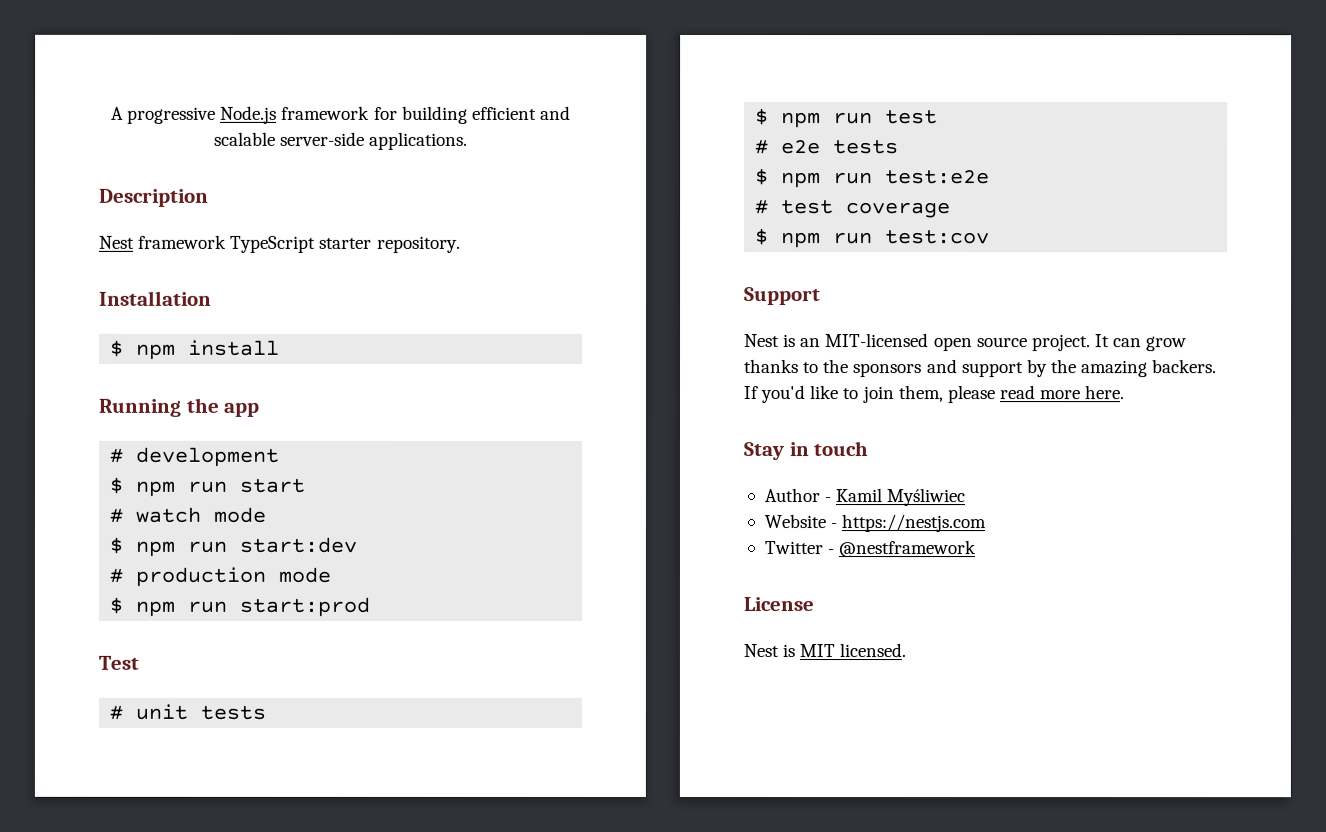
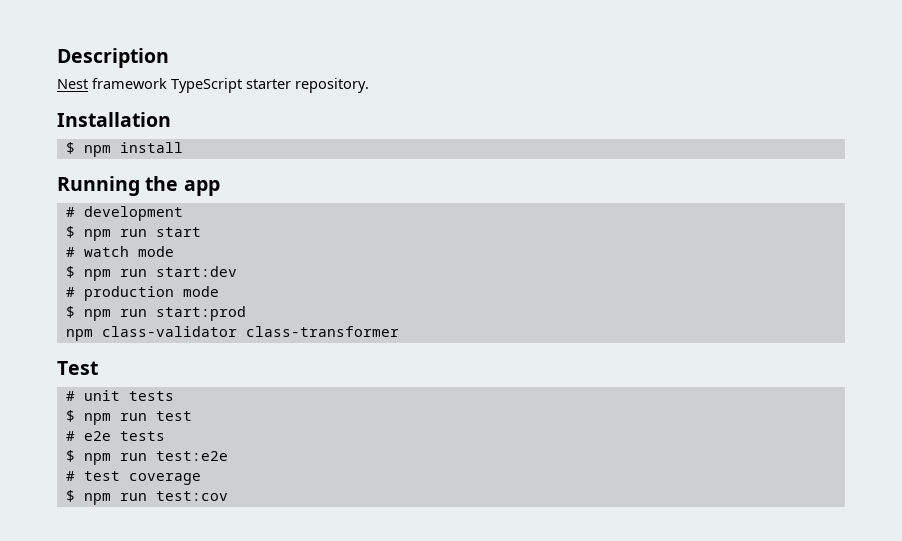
- A progressive Node.js framework for building efficient and scalable server-side applications.
+ npm class-validator class-transformer
- Support
- Nest is an MIT-licensed open source project. It can grow thanks to the sponsors and support by the amazing backers. If you'd like to join them, please read more here.
- Stay in touch
- Author - Kamil Myśliwiec
- Website - https://nestjs.com
- Twitter - @nestframework
- License
- Nest is MIT licensed.

